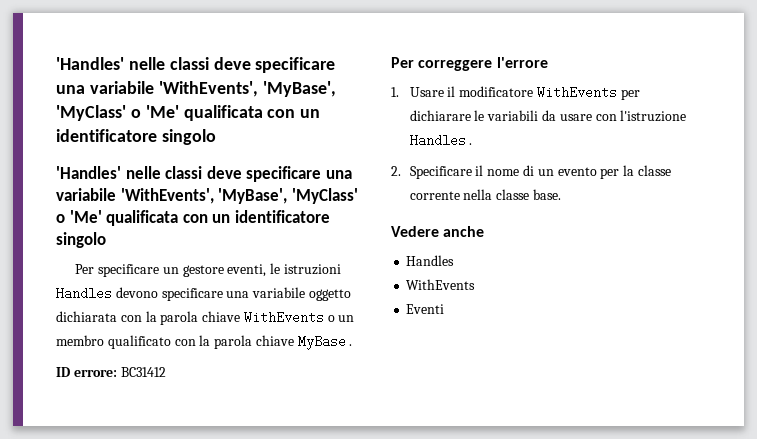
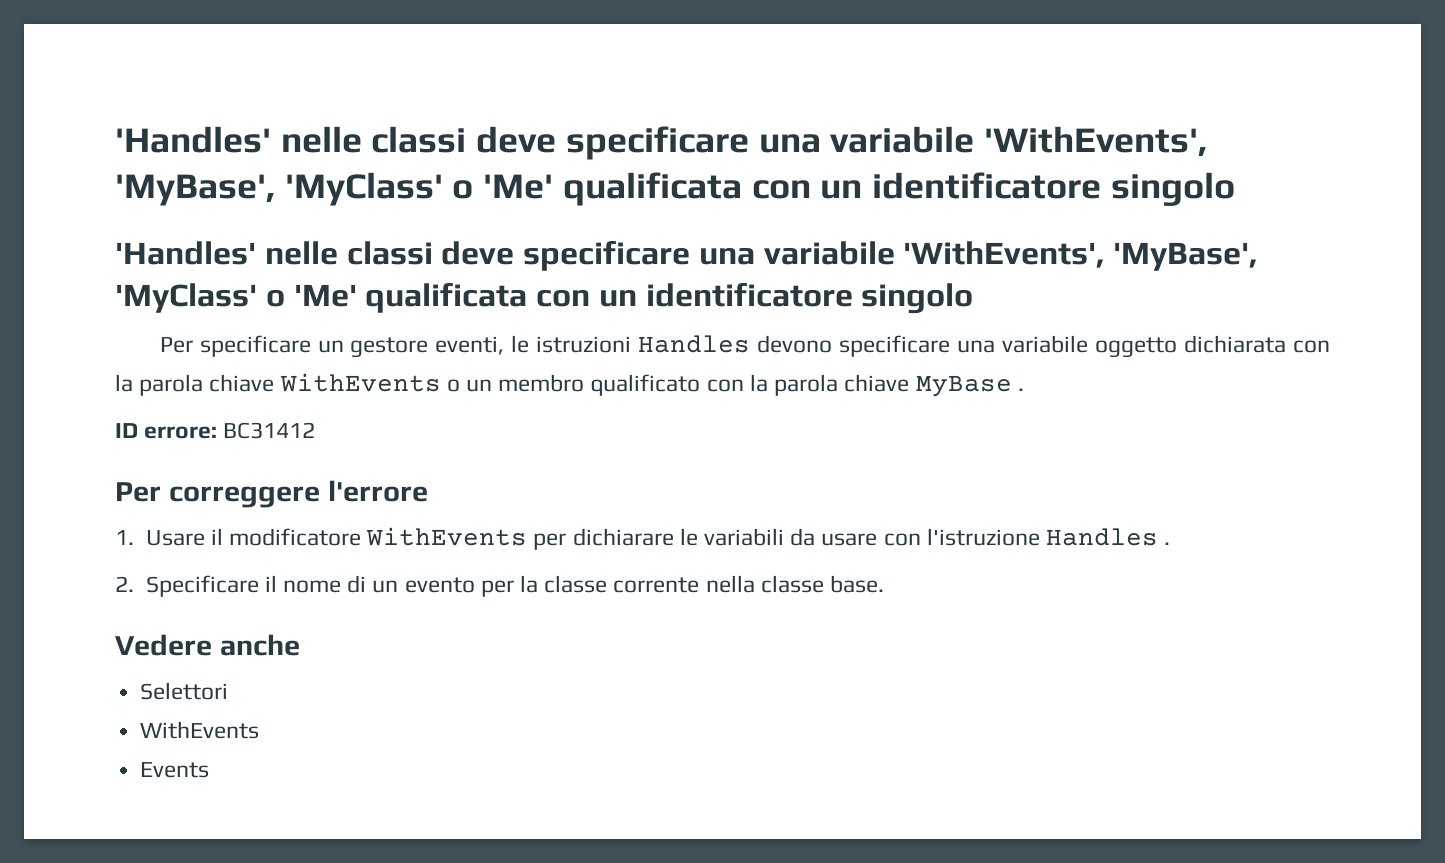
  Vedere anche
- Handles
+ Selettori
- Eventi
+ Events

